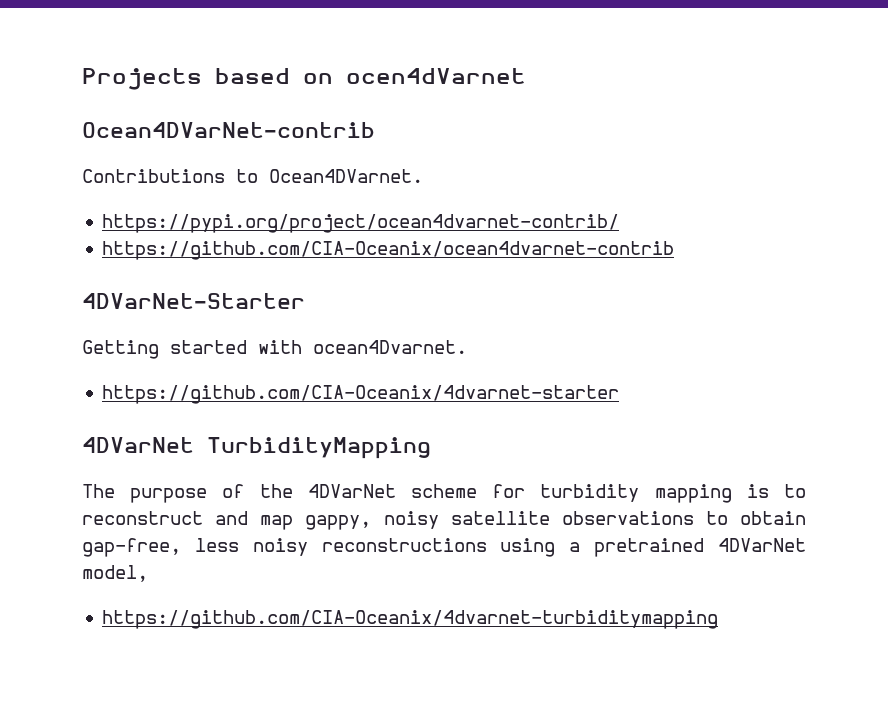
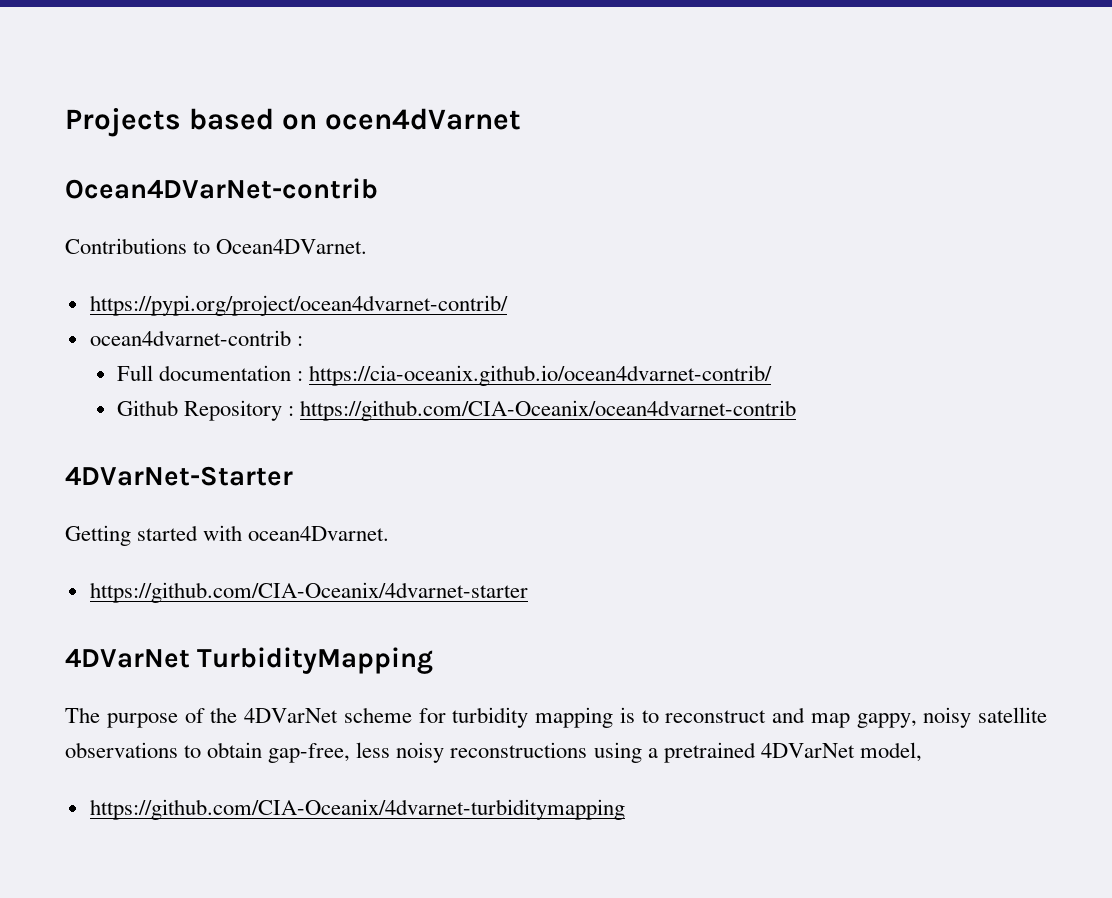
- https://github.com/CIA-Oceanix/ocean4dvarnet-contrib
+ ocean4dvarnet-contrib :
+ Full documentation : https://cia-oceanix.github.io/ocean4dvarnet-contrib/
+ Github Repository : https://github.com/CIA-Oceanix/ocean4dvarnet-contrib

